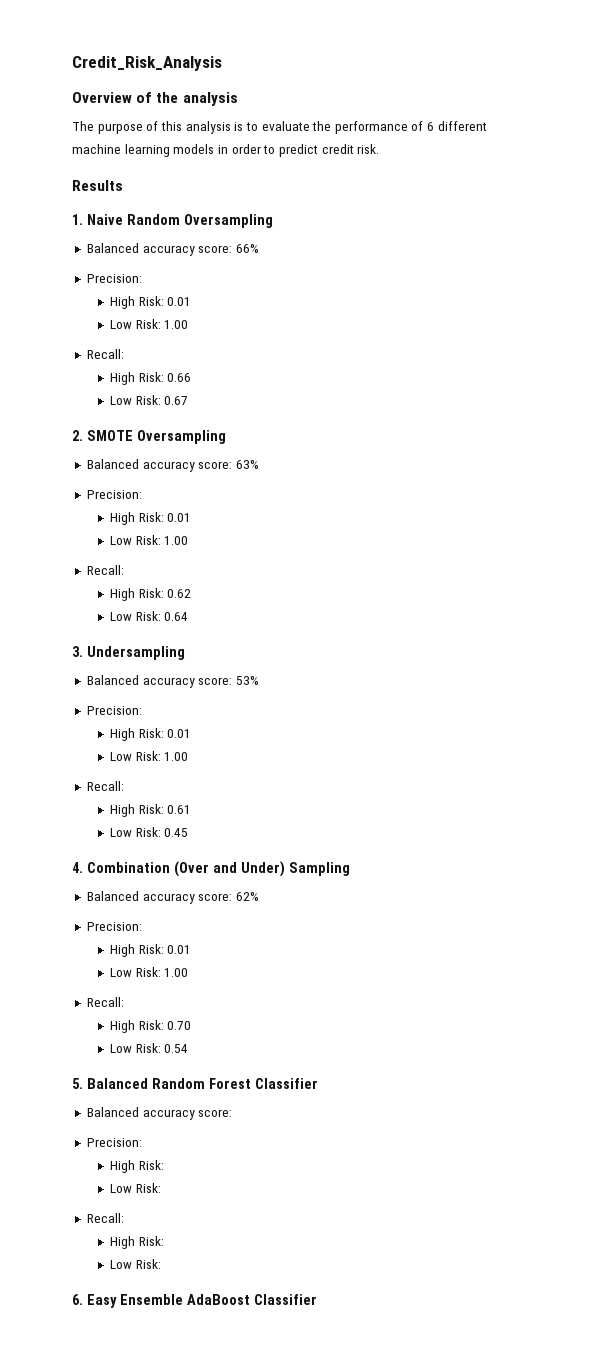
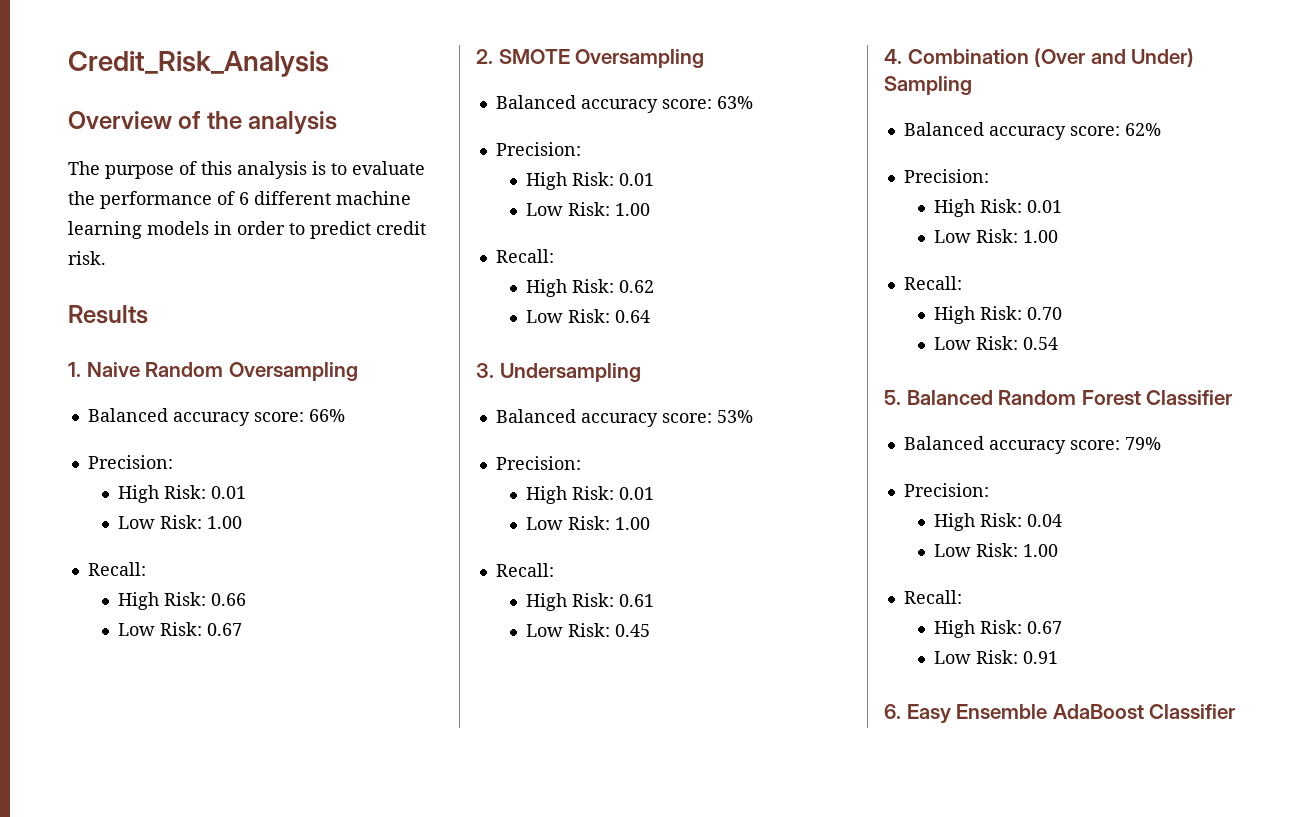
  5. Balanced Random Forest Classifier
- Balanced accuracy score:
+ Balanced accuracy score: 79%
  Precision:
- High Risk:
- Low Risk:
+ High Risk: 0.04
+ Low Risk: 1.00
  Recall:
- High Risk:
- Low Risk:
+ High Risk: 0.67
+ Low Risk: 0.91

